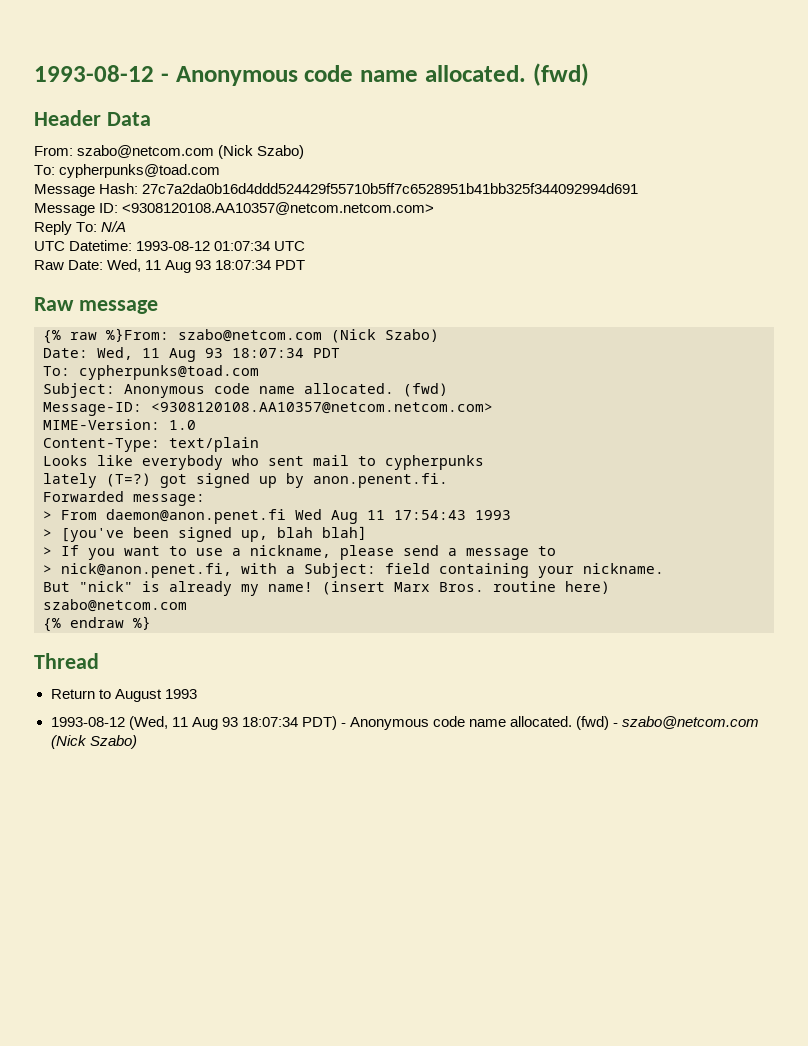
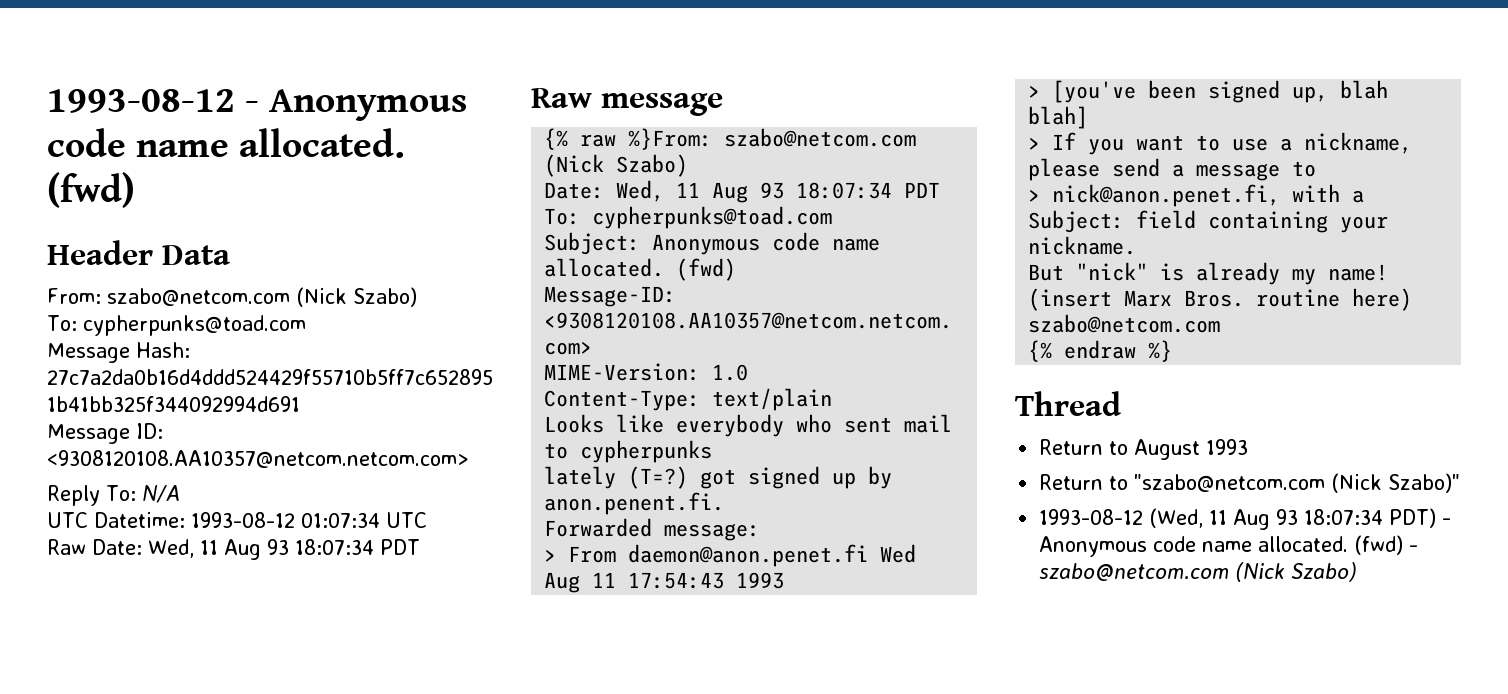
+ Return to "szabo@netcom.com (Nick Szabo)"

